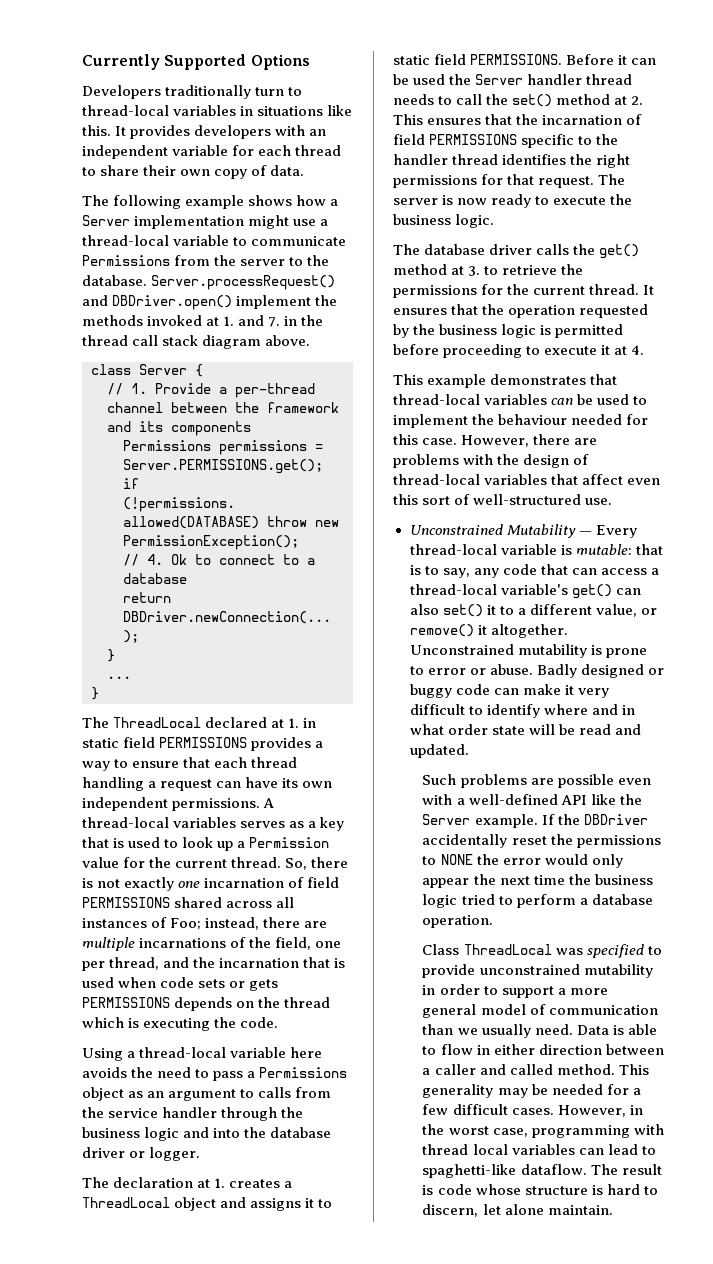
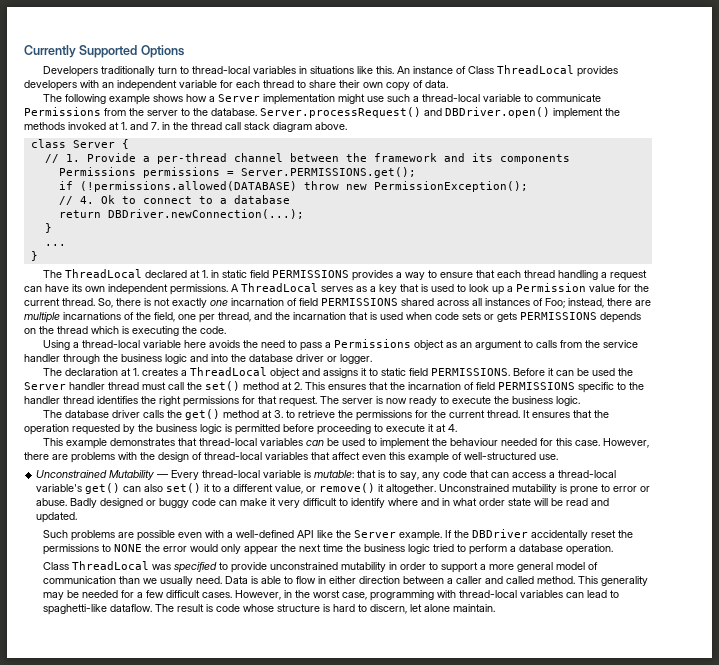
- It provides developers with an independent variable for each thread to share their own copy of data.
+ An instance of Class ThreadLocal provides developers with an independent variable for each thread to share their own copy of data.
- The following example shows how a Server implementation might use a thread-local variable to communicate Permissions from the server to the database.
+ The following example shows how a Server implementation might use such a thread-local variable to communicate Permissions from the server to the database.
- A thread-local variables serves as a key that is used to look up a Permission value for the current thread.
+ A ThreadLocal serves as a key that is used to look up a Permission value for the current thread.
- Before it can be used the Server handler thread needs to call the set() method at 2. This ensures that the incarnation of field PERMISSIONS specific to the handler thread identifies the right permissions for that request.
+ Before it can be used the Server handler thread must call the set() method at 2. This ensures that the incarnation of field PERMISSIONS specific to the handler thread identifies the right permissions for that request.
- However, there are problems with the design of thread-local variables that affect even this sort of well-structured use.
+ However, there are problems with the design of thread-local variables that affect even this example of well-structured use.
- However, in the worst case, programming with thread local variables can lead to spaghetti-like dataflow.
+ However, in the worst case, programming with thread-local variables can lead to spaghetti-like dataflow.

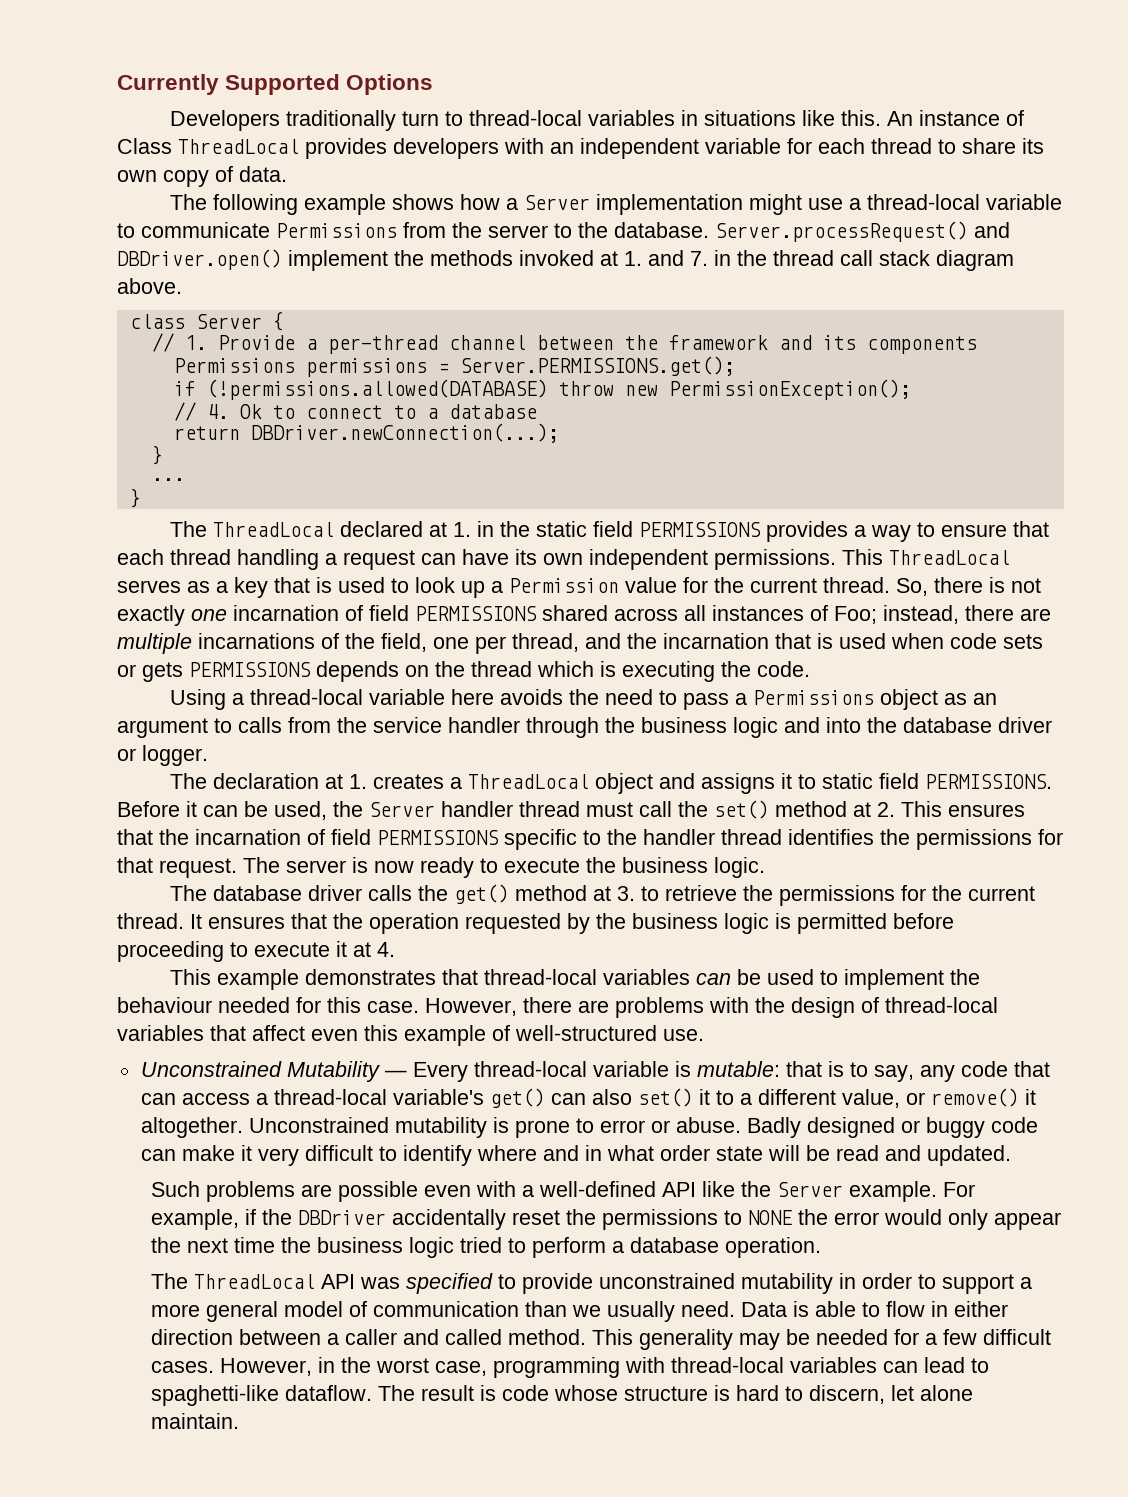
- An instance of Class ThreadLocal provides developers with an independent variable for each thread to share their own copy of data.
+ An instance of Class ThreadLocal provides developers with an independent variable for each thread to share its own copy of data.
- The following example shows how a Server implementation might use such a thread-local variable to communicate Permissions from the server to the database.
+ The following example shows how a Server implementation might use a thread-local variable to communicate Permissions from the server to the database.
- The ThreadLocal declared at 1. in static field PERMISSIONS provides a way to ensure that each thread handling a request can have its own independent permissions.
+ The ThreadLocal declared at 1. in the static field PERMISSIONS provides a way to ensure that each thread handling a request can have its own independent permissions.
- A ThreadLocal serves as a key that is used to look up a Permission value for the current thread.
+ This ThreadLocal serves as a key that is used to look up a Permission value for the current thread.
- Before it can be used the Server handler thread must call the set() method at 2. This ensures that the incarnation of field PERMISSIONS specific to the handler thread identifies the right permissions for that request.
+ Before it can be used, the Server handler thread must call the set() method at 2. This ensures that the incarnation of field PERMISSIONS specific to the handler thread identifies the permissions for that request.
- If the DBDriver accidentally reset the permissions to NONE the error would only appear the next time the business logic tried to perform a database operation.
+ For example, if the DBDriver accidentally reset the permissions to NONE the error would only appear the next time the business logic tried to perform a database operation.
- Class ThreadLocal was specified to provide unconstrained mutability in order to support a more general model of communication than we usually need.
+ The ThreadLocal API was specified to provide unconstrained mutability in order to support a more general model of communication than we usually need.

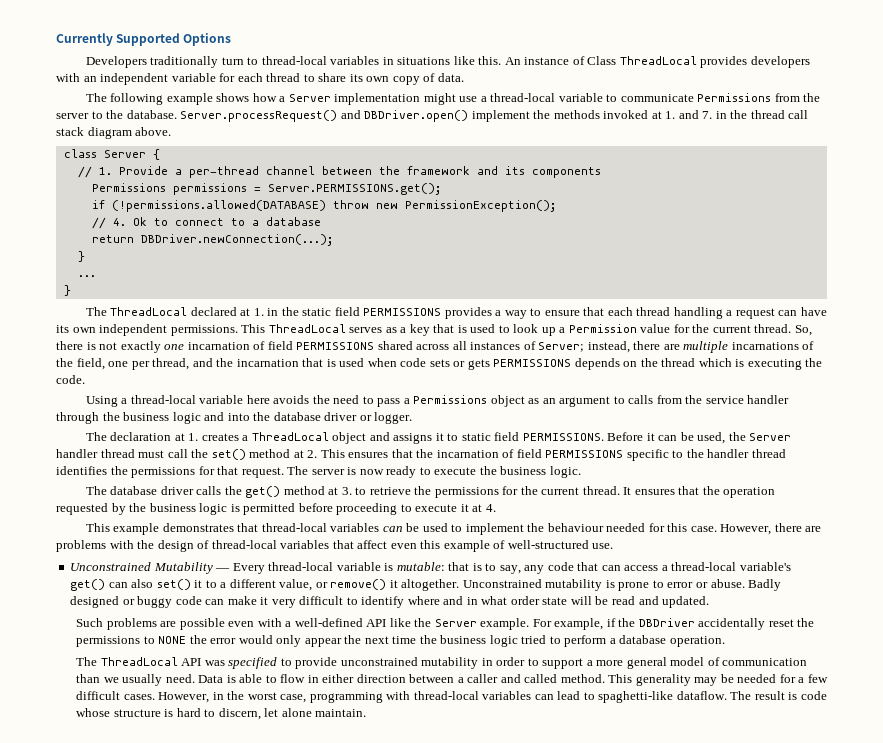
- So, there is not exactly one incarnation of field PERMISSIONS shared across all instances of Foo; instead, there are multiple incarnations of the field, one per thread, and the incarnation that is used when code sets or gets PERMISSIONS depends on the thread which is executing the code.
+ So, there is not exactly one incarnation of field PERMISSIONS shared across all instances of Server; instead, there are multiple incarnations of the field, one per thread, and the incarnation that is used when code sets or gets PERMISSIONS depends on the thread which is executing the code.

